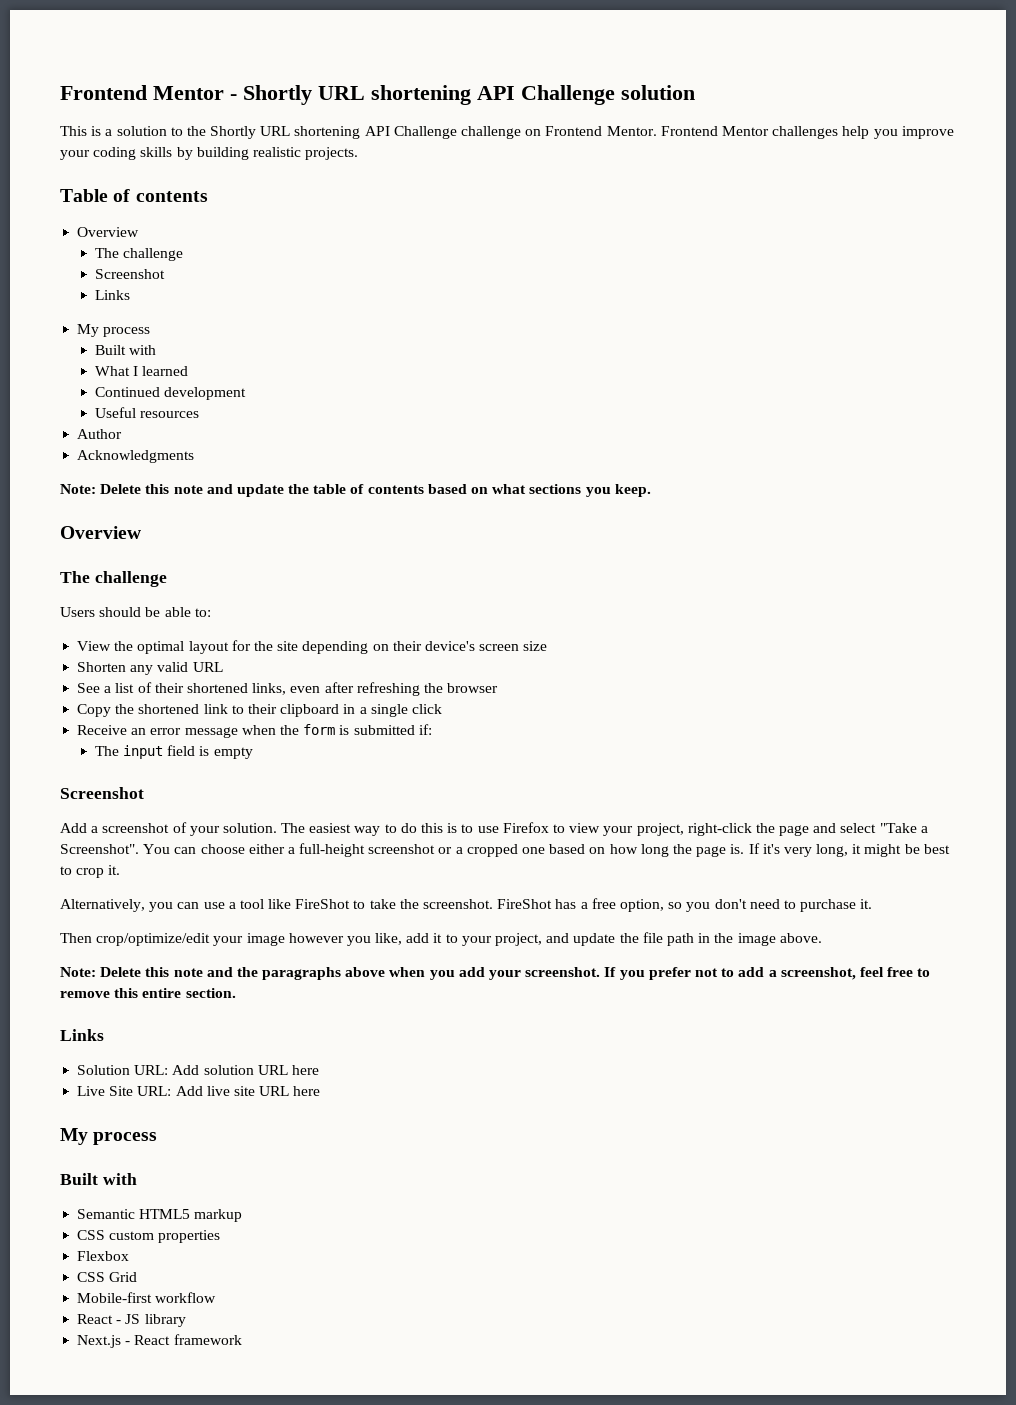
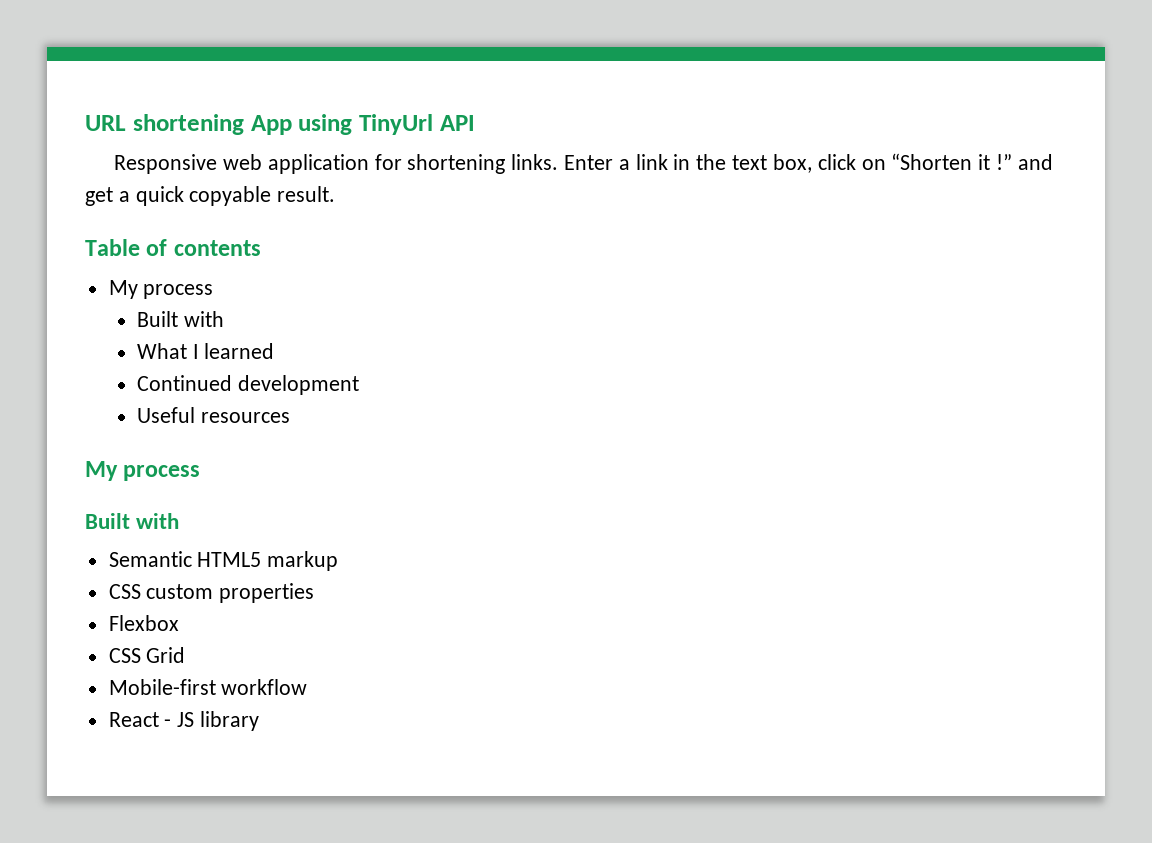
- Frontend Mentor - Shortly URL shortening API Challenge solution
- This is a solution to the Shortly URL shortening API Challenge challenge on Frontend Mentor. Frontend Mentor challenges help you improve your coding skills by building realistic projects.
+ URL shortening App using TinyUrl API
+ Responsive web application for shortening links. Enter a link in the text box, click on “Shorten it !” and get a quick copyable result.
  Table of contents
- Overview
- The challenge
- Screenshot
- Links
- Author
- Acknowledgments
- Note: Delete this note and update the table of contents based on what sections you keep.
- Overview
- The challenge
- Users should be able to:
- View the optimal layout for the site depending on their device's screen size
- Shorten any valid URL
- See a list of their shortened links, even after refreshing the browser
- Copy the shortened link to their clipboard in a single click
- Receive an error message when the form is submitted if:
- The input field is empty
- Screenshot
- Add a screenshot of your solution. The easiest way to do this is to use Firefox to view your project, right-click the page and select "Take a Screenshot". You can choose either a full-height screenshot or a cropped one based on how long the page is. If it's very long, it might be best to crop it.
- Alternatively, you can use a tool like FireShot to take the screenshot. FireShot has a free option, so you don't need to purchase it.
- Then crop/optimize/edit your image however you like, add it to your project, and update the file path in the image above.
- Note: Delete this note and the paragraphs above when you add your screenshot. If you prefer not to add a screenshot, feel free to remove this entire section.
- Links
- Solution URL: Add solution URL here
- Live Site URL: Add live site URL here
- Next.js - React framework

